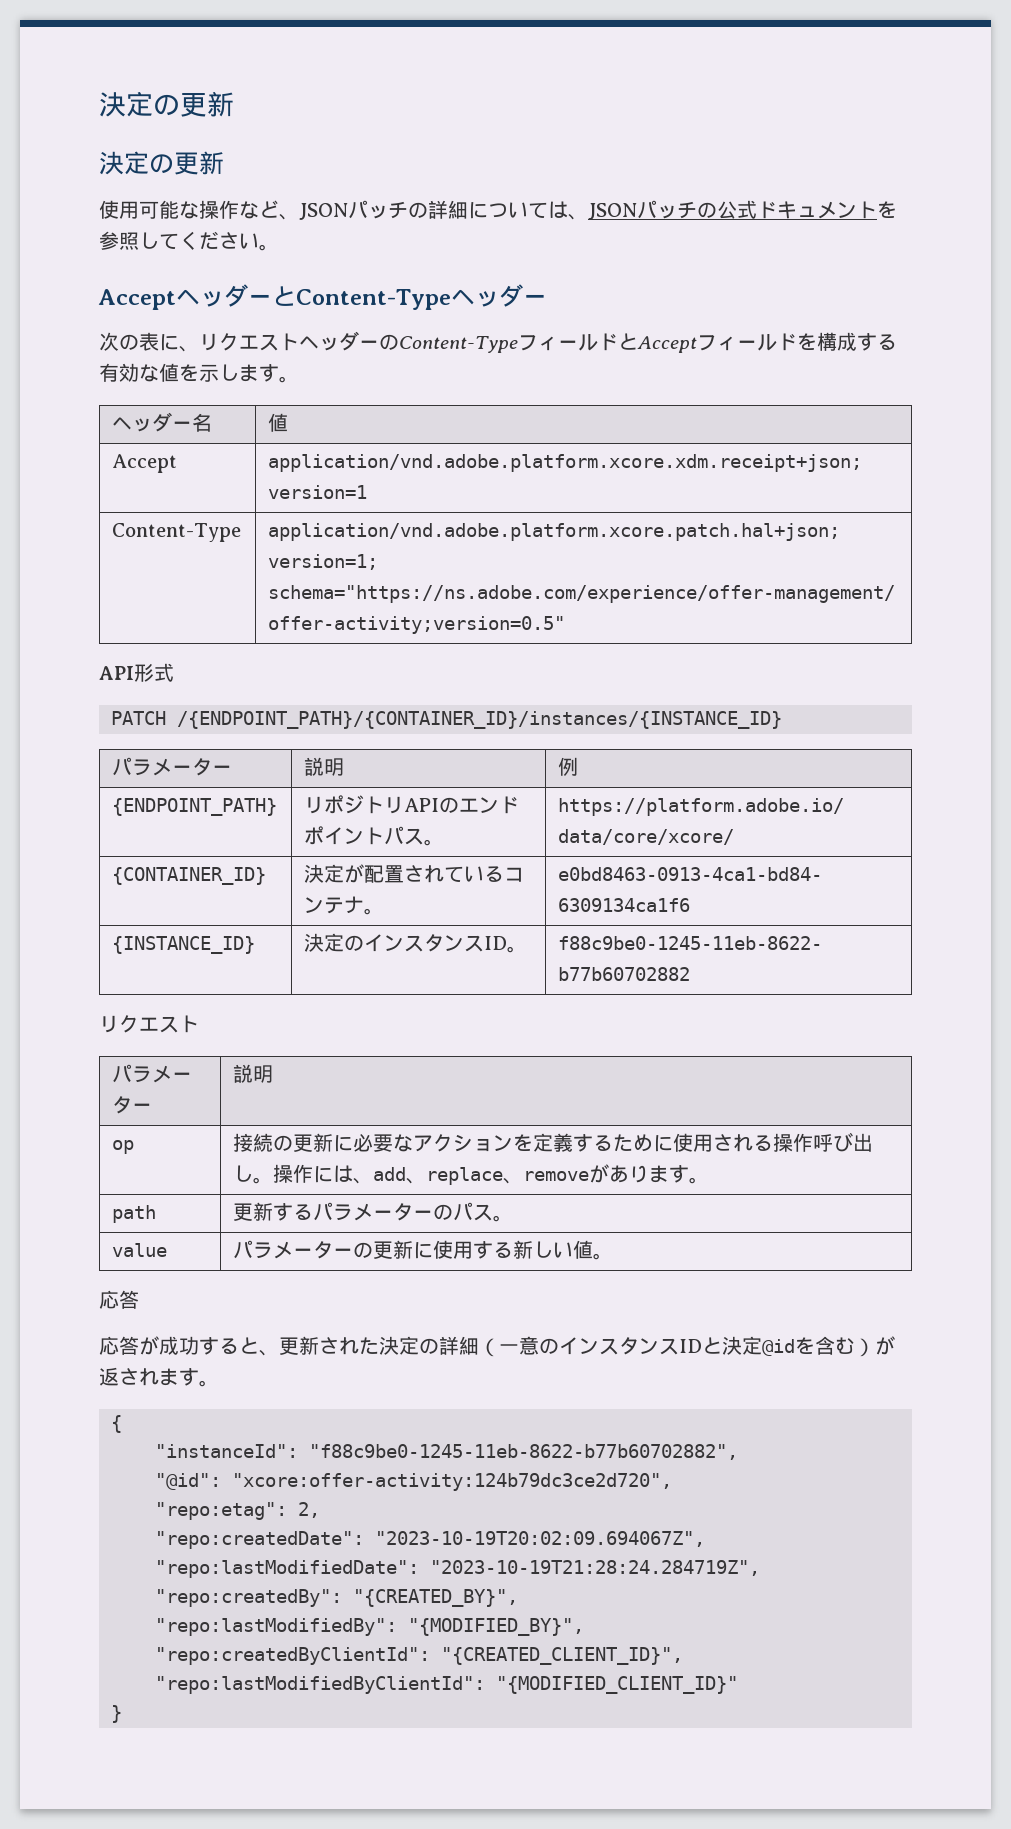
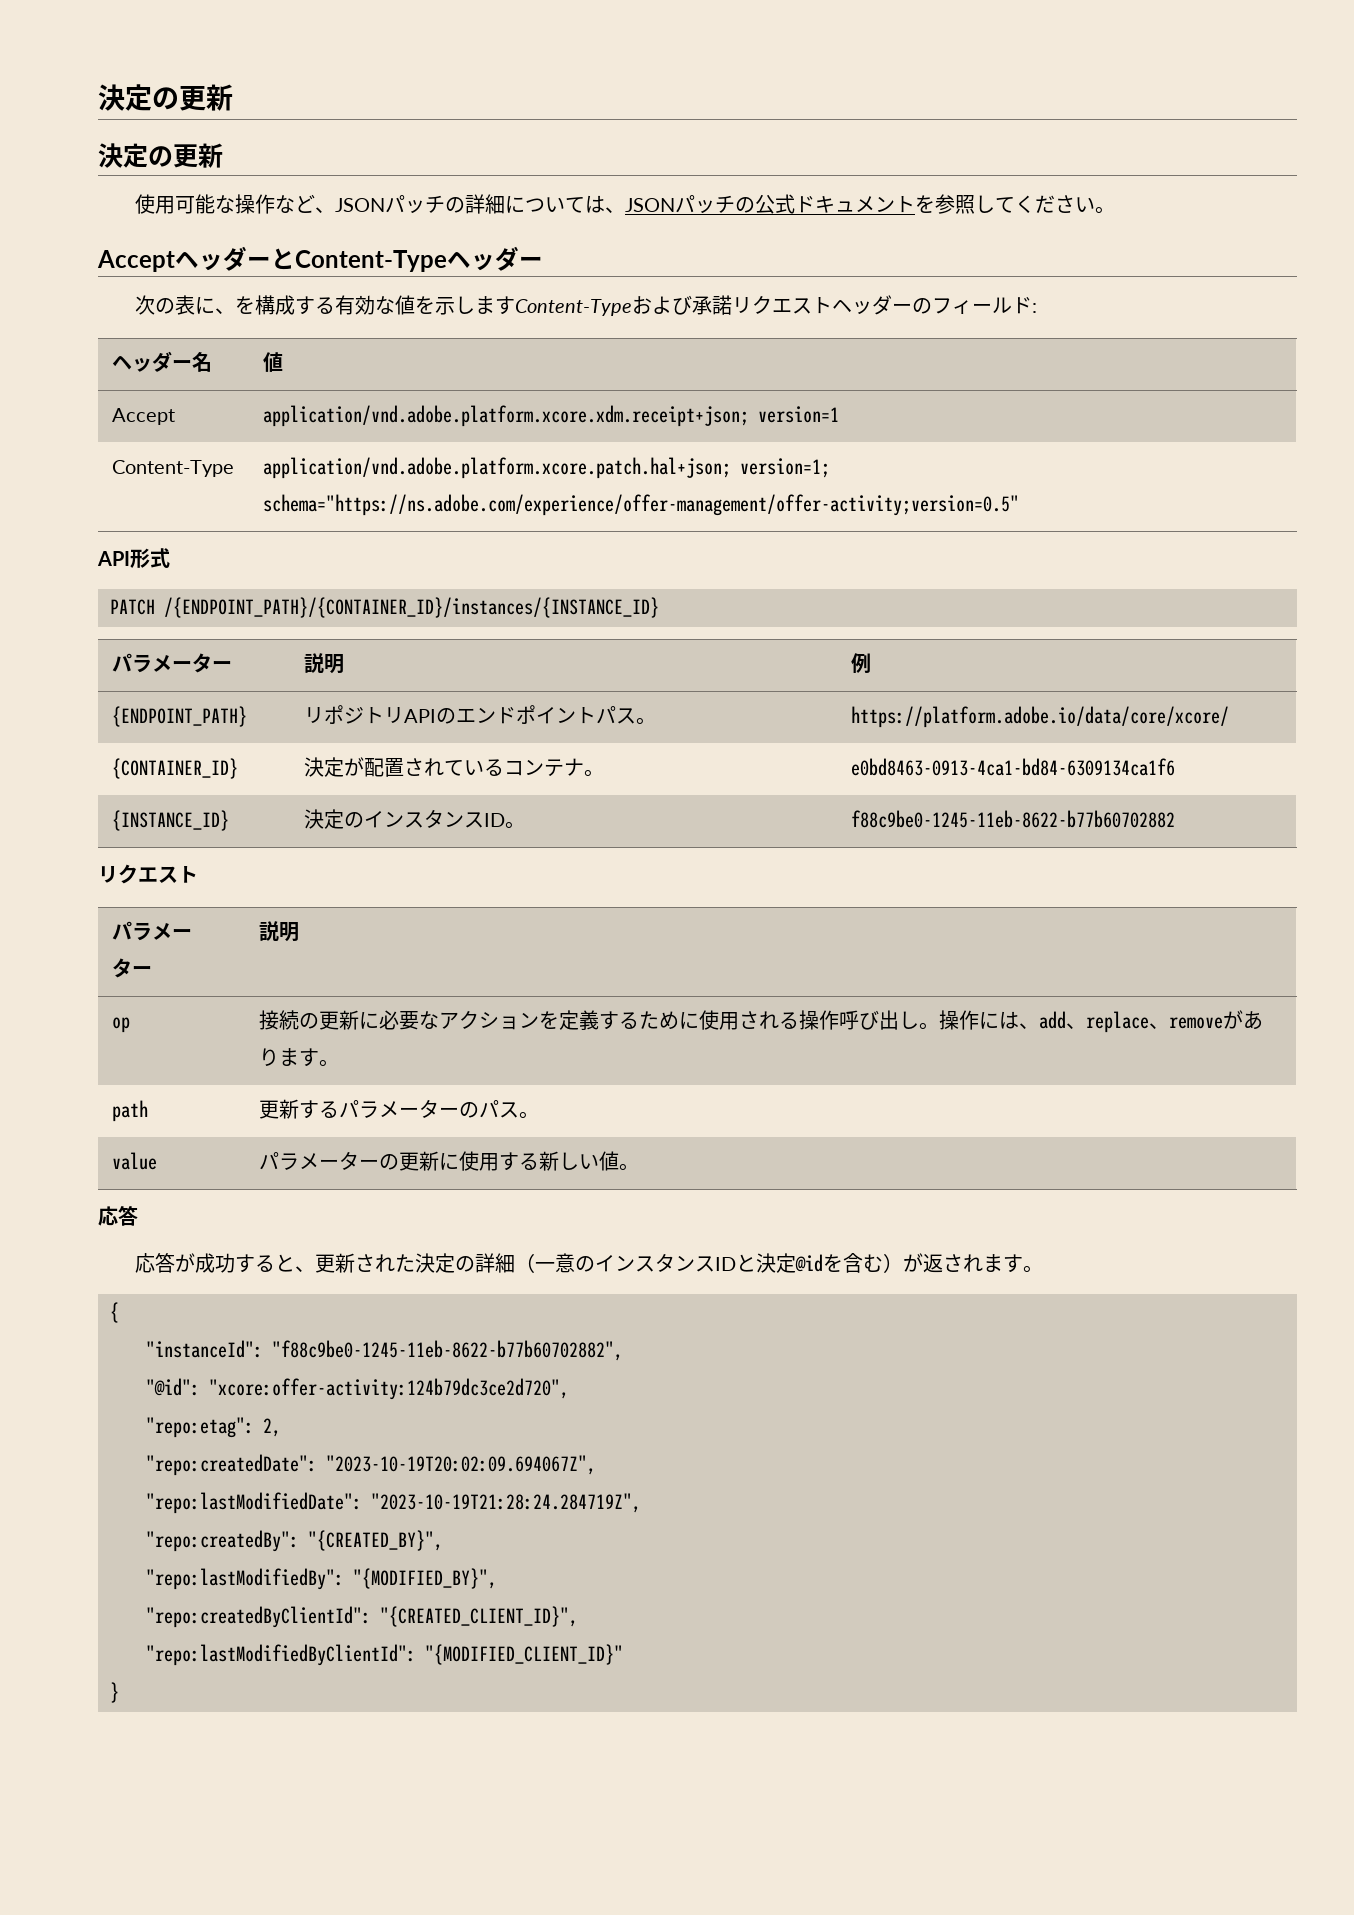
- 次の表に、リクエストヘッダーのContent-TypeフィールドとAcceptフィールドを構成する有効な値を示します。
+ 次の表に、を構成する有効な値を示しますContent-Typeおよび承諾リクエストヘッダーのフィールド:

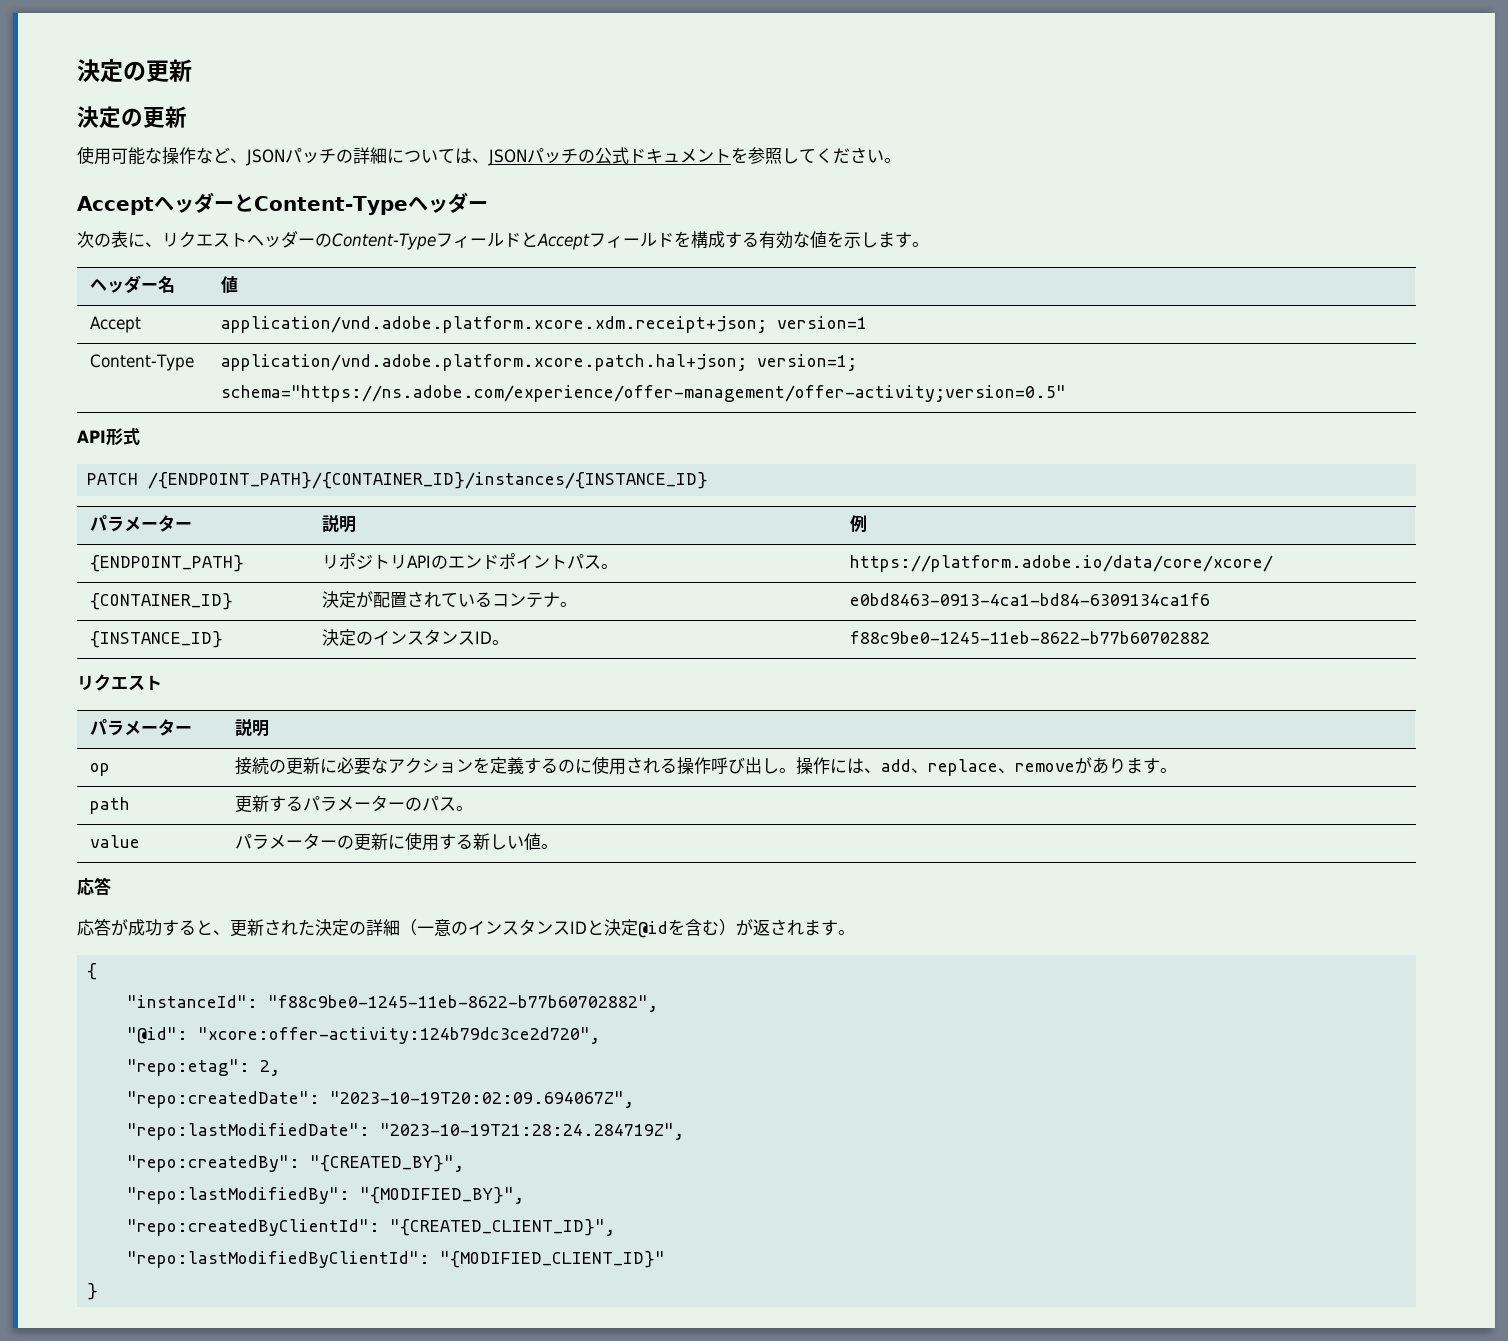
- 次の表に、を構成する有効な値を示しますContent-Typeおよび承諾リクエストヘッダーのフィールド:
+ 次の表に、リクエストヘッダーのContent-TypeフィールドとAcceptフィールドを構成する有効な値を示します。
- op | 接続の更新に必要なアクションを定義するために使用される操作呼び出し。操作には、add、replace、removeがあります。
+ op | 接続の更新に必要なアクションを定義するのに使用される操作呼び出し。操作には、add、replace、removeがあります。

